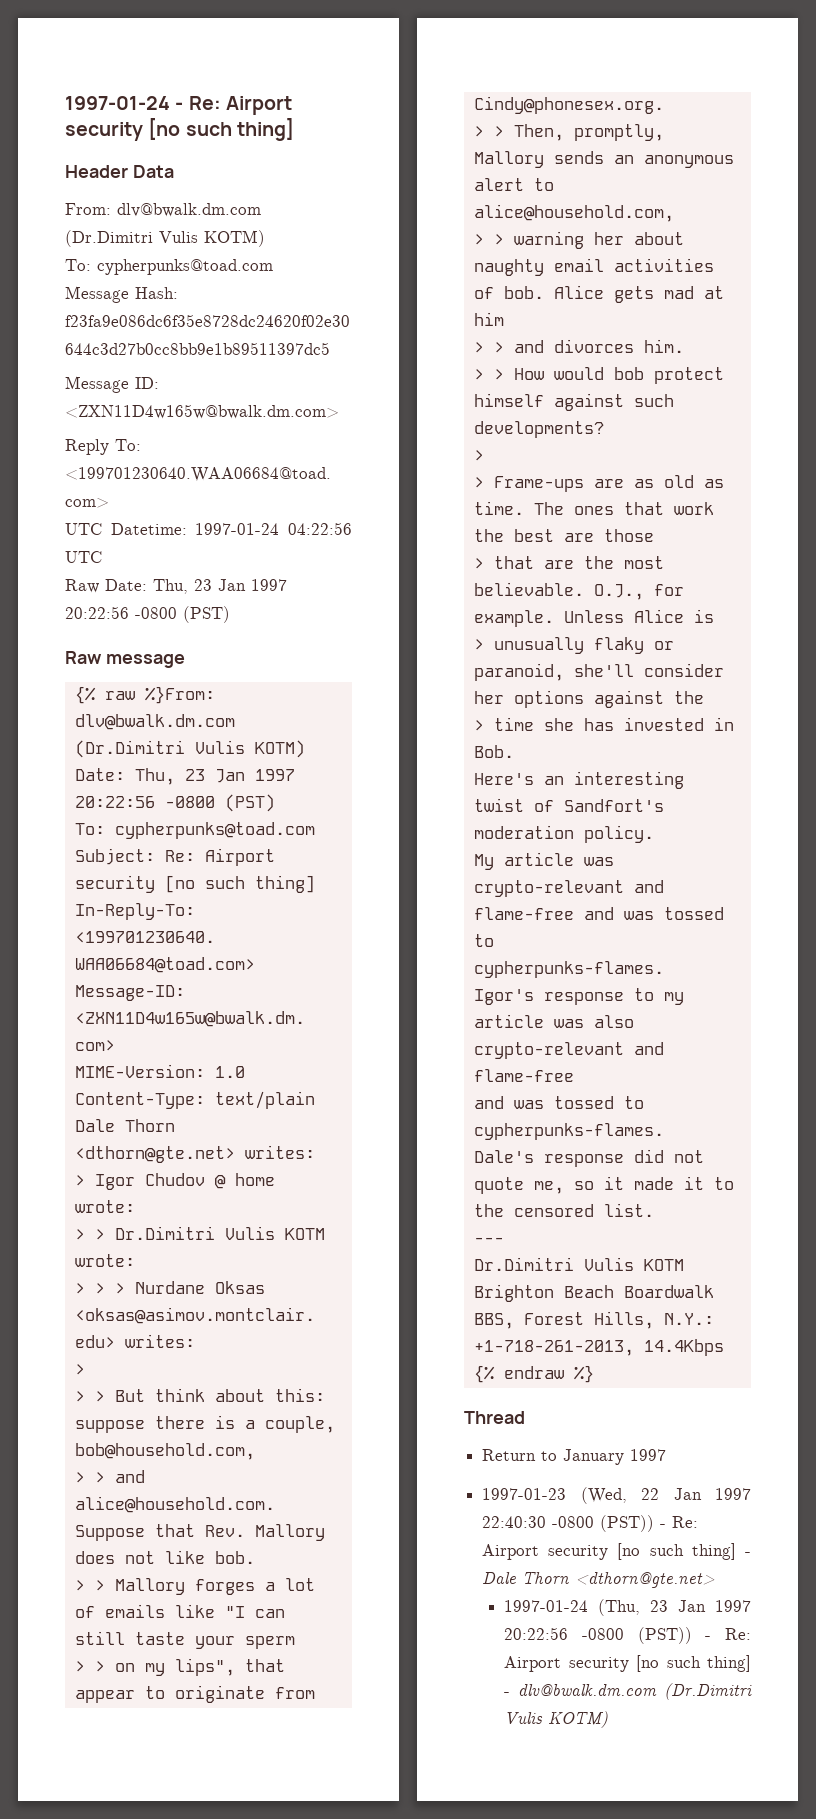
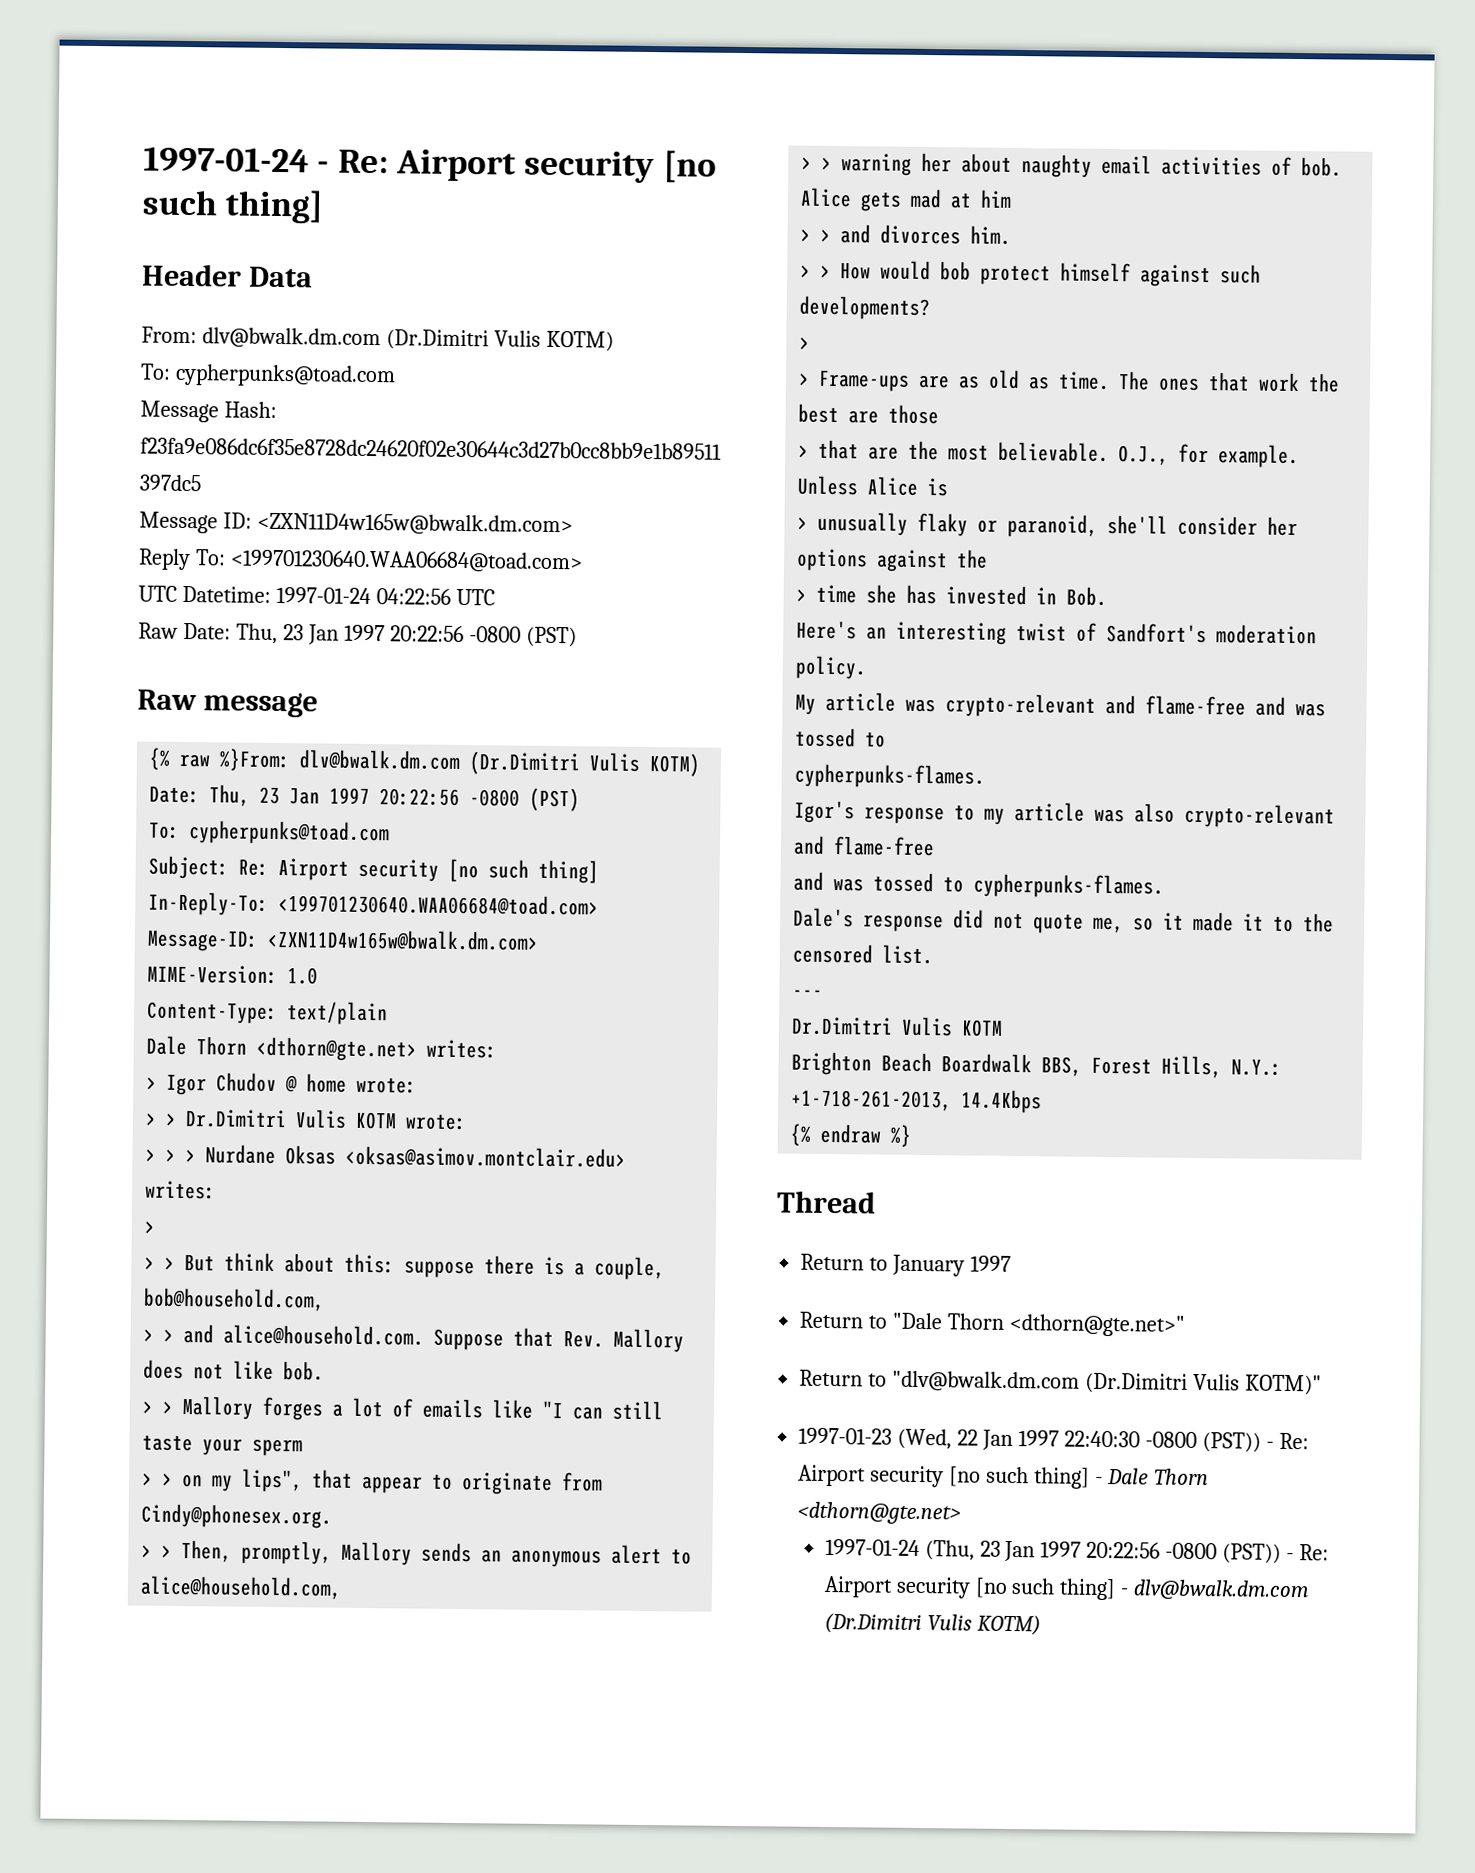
+ Return to "Dale Thorn <dthorn@gte.net>"
+ Return to "dlv@bwalk.dm.com (Dr.Dimitri Vulis KOTM)"

